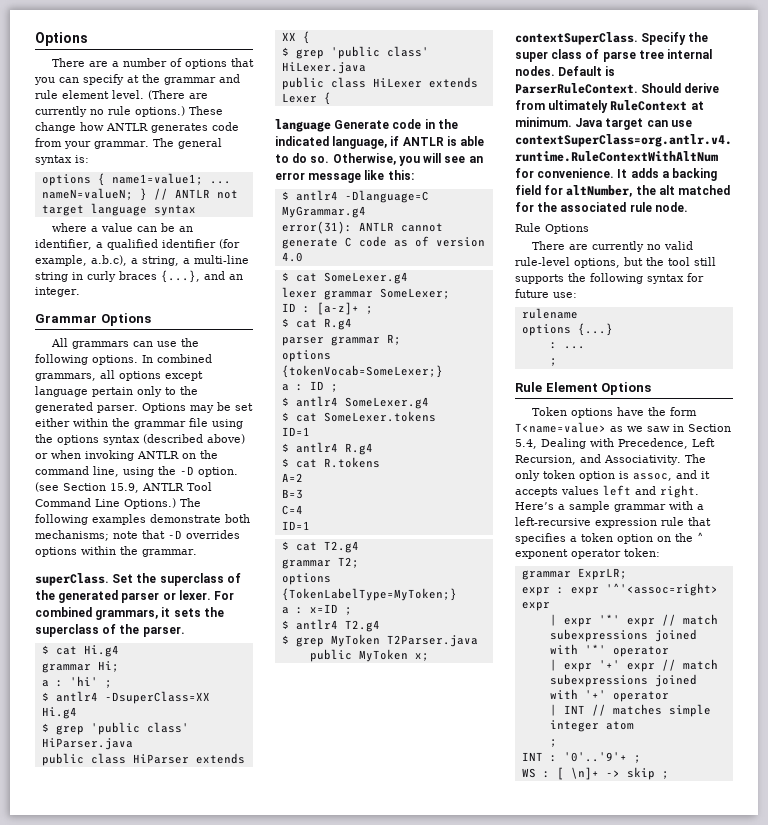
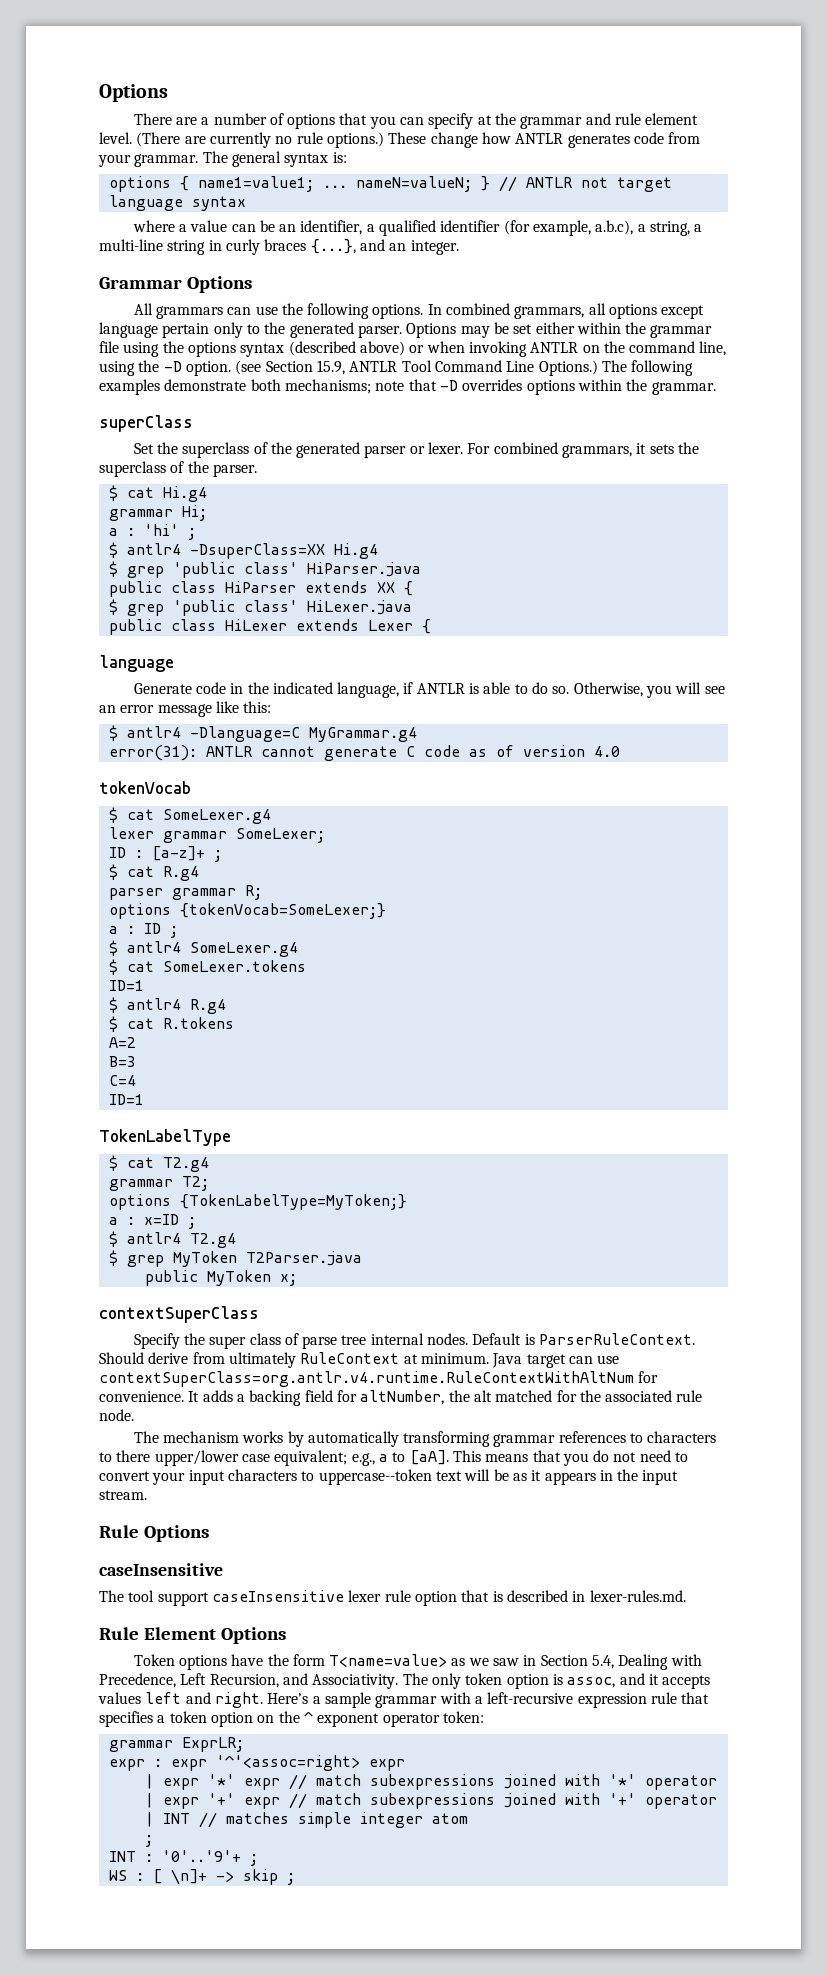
- superClass. Set the superclass of the generated parser or lexer.
+ superClass
+ Set the superclass of the generated parser or lexer.
  public class HiLexer extends Lexer {
- language Generate code in the indicated language, if ANTLR is able to do so.
+ language
+ Generate code in the indicated language, if ANTLR is able to do so.
+ tokenVocab
+ TokenLabelType
- contextSuperClass. Specify the super class of parse tree internal nodes.
+ contextSuperClass
+ Specify the super class of parse tree internal nodes.
+ The mechanism works by automatically transforming grammar references to characters to there upper/lower case equivalent; e.g., a to [aA]. This means that you do not need to convert your input characters to uppercase--token text will be as it appears in the input stream.
  Rule Options
- There are currently no valid rule-level options, but the tool still supports the following syntax for future use:
- rulename
- options {...}
- : ...
- ;
+ caseInsensitive
+ The tool support caseInsensitive lexer rule option that is described in lexer-rules.md.

